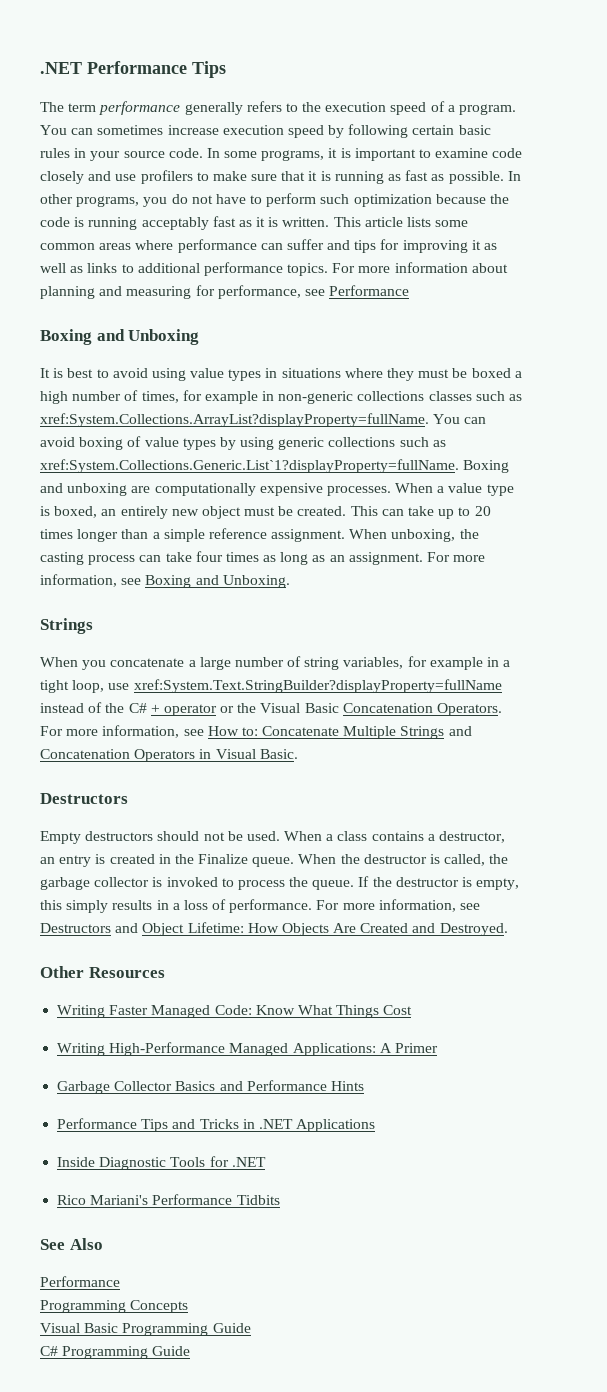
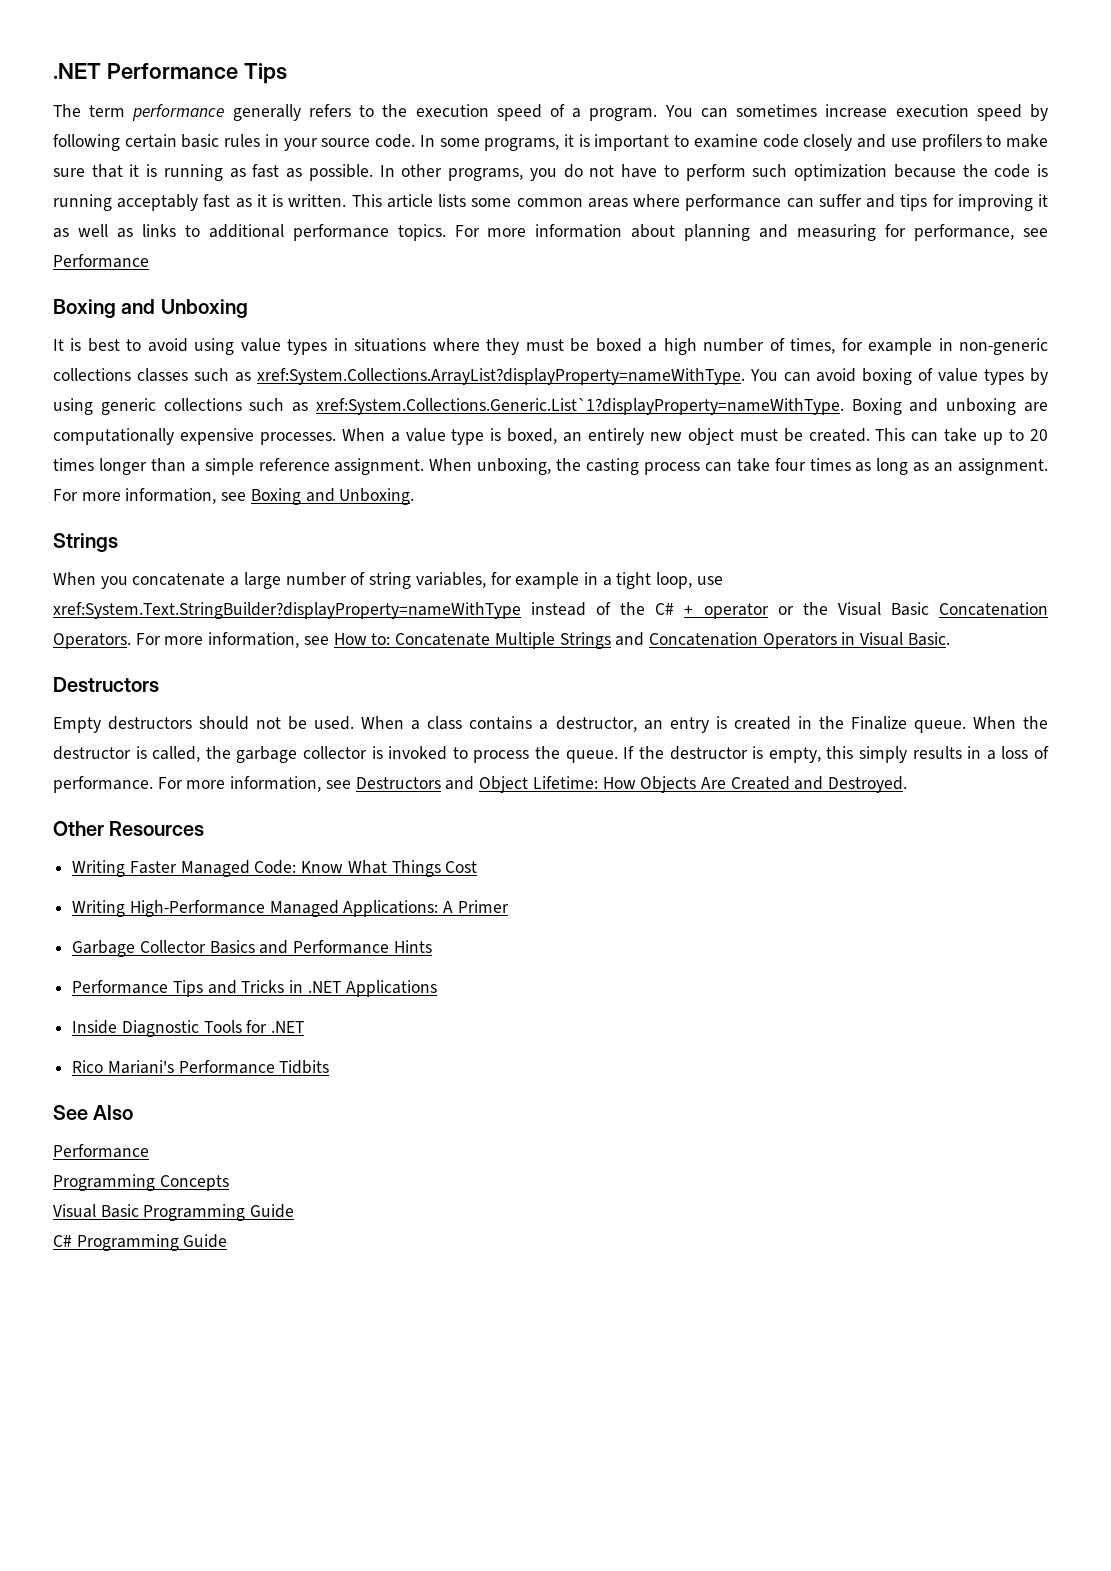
- It is best to avoid using value types in situations where they must be boxed a high number of times, for example in non-generic collections classes such as xref:System.Collections.ArrayList?displayProperty=fullName. You can avoid boxing of value types by using generic collections such as xref:System.Collections.Generic.List`1?displayProperty=fullName. Boxing and unboxing are computationally expensive processes.
+ It is best to avoid using value types in situations where they must be boxed a high number of times, for example in non-generic collections classes such as xref:System.Collections.ArrayList?displayProperty=nameWithType. You can avoid boxing of value types by using generic collections such as xref:System.Collections.Generic.List`1?displayProperty=nameWithType. Boxing and unboxing are computationally expensive processes.
- When you concatenate a large number of string variables, for example in a tight loop, use xref:System.Text.StringBuilder?displayProperty=fullName instead of the C# + operator or the Visual Basic Concatenation Operators.
+ When you concatenate a large number of string variables, for example in a tight loop, use xref:System.Text.StringBuilder?displayProperty=nameWithType instead of the C# + operator or the Visual Basic Concatenation Operators.

